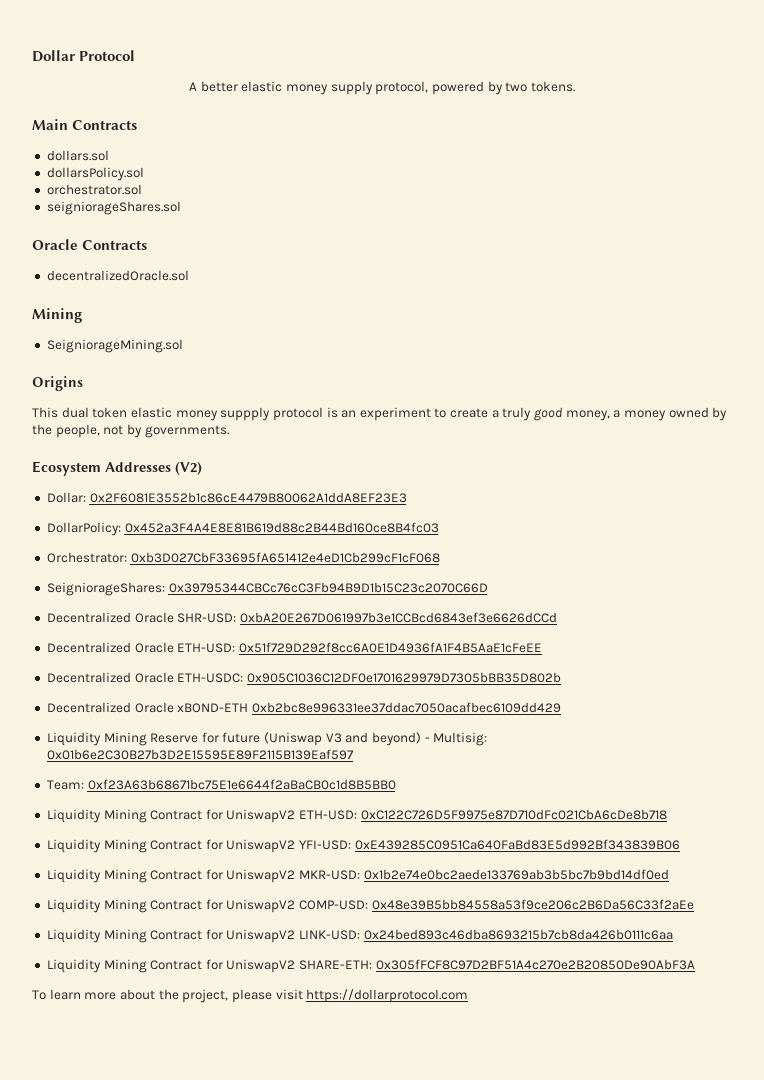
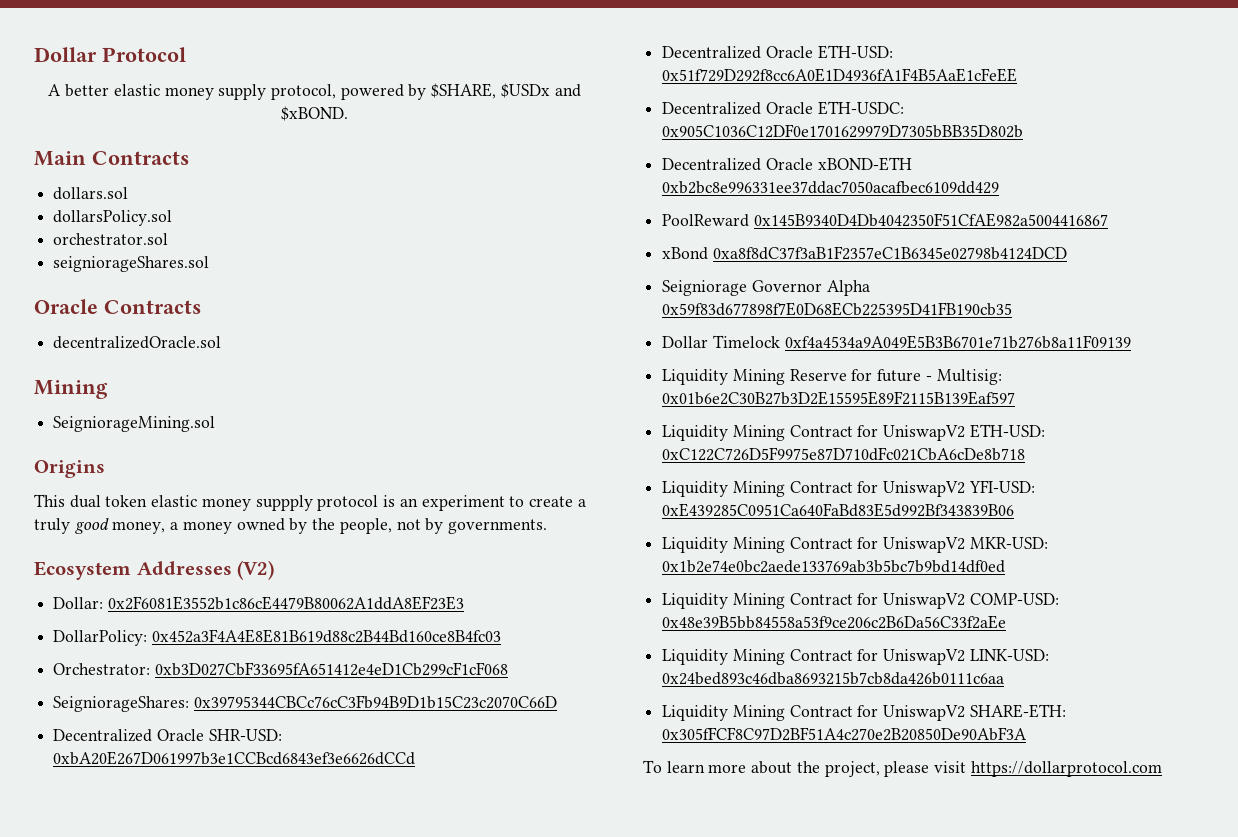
- A better elastic money supply protocol, powered by two tokens.
+ A better elastic money supply protocol, powered by $SHARE, $USDx and $xBOND.
+ PoolReward 0x145B9340D4Db4042350F51CfAE982a5004416867
+ xBond 0xa8f8dC37f3aB1F2357eC1B6345e02798b4124DCD
+ Seigniorage Governor Alpha 0x59f83d677898f7E0D68ECb225395D41FB190cb35
+ Dollar Timelock 0xf4a4534a9A049E5B3B6701e71b276b8a11F09139
- Liquidity Mining Reserve for future (Uniswap V3 and beyond) - Multisig: 0x01b6e2C30B27b3D2E15595E89F2115B139Eaf597
+ Liquidity Mining Reserve for future - Multisig: 0x01b6e2C30B27b3D2E15595E89F2115B139Eaf597
- Team: 0xf23A63b68671bc75E1e6644f2aBaCB0c1d8B5BB0

